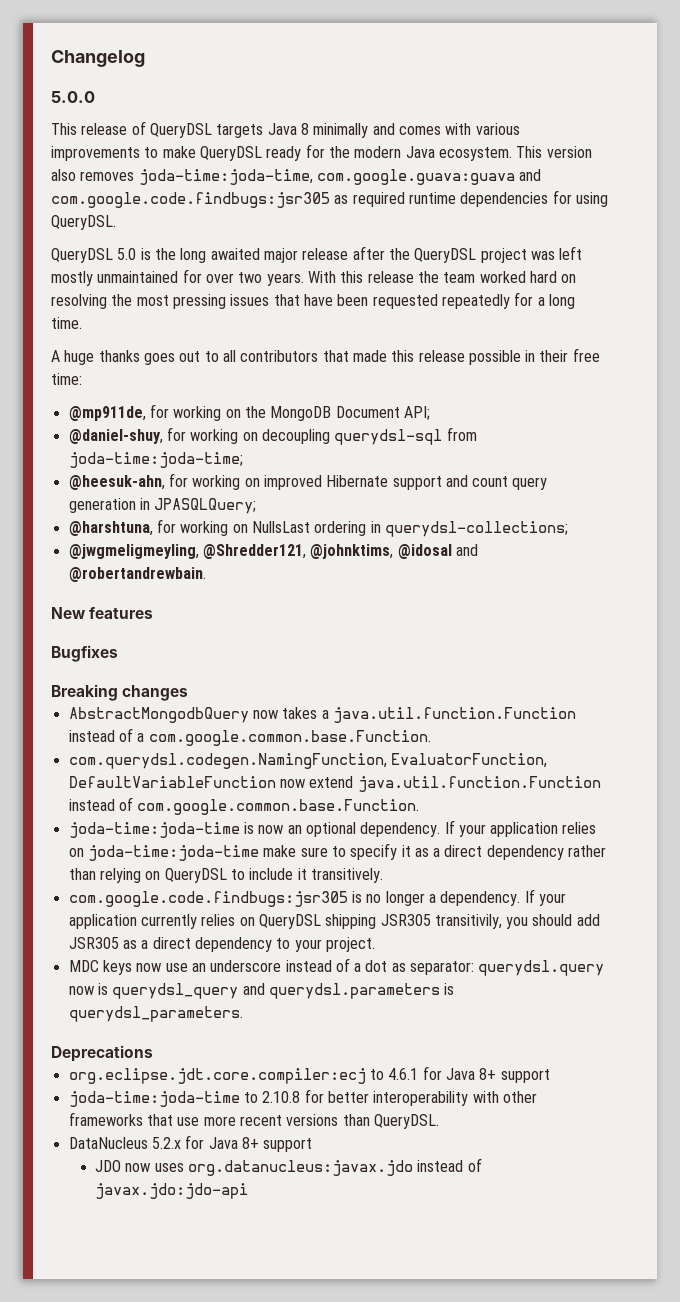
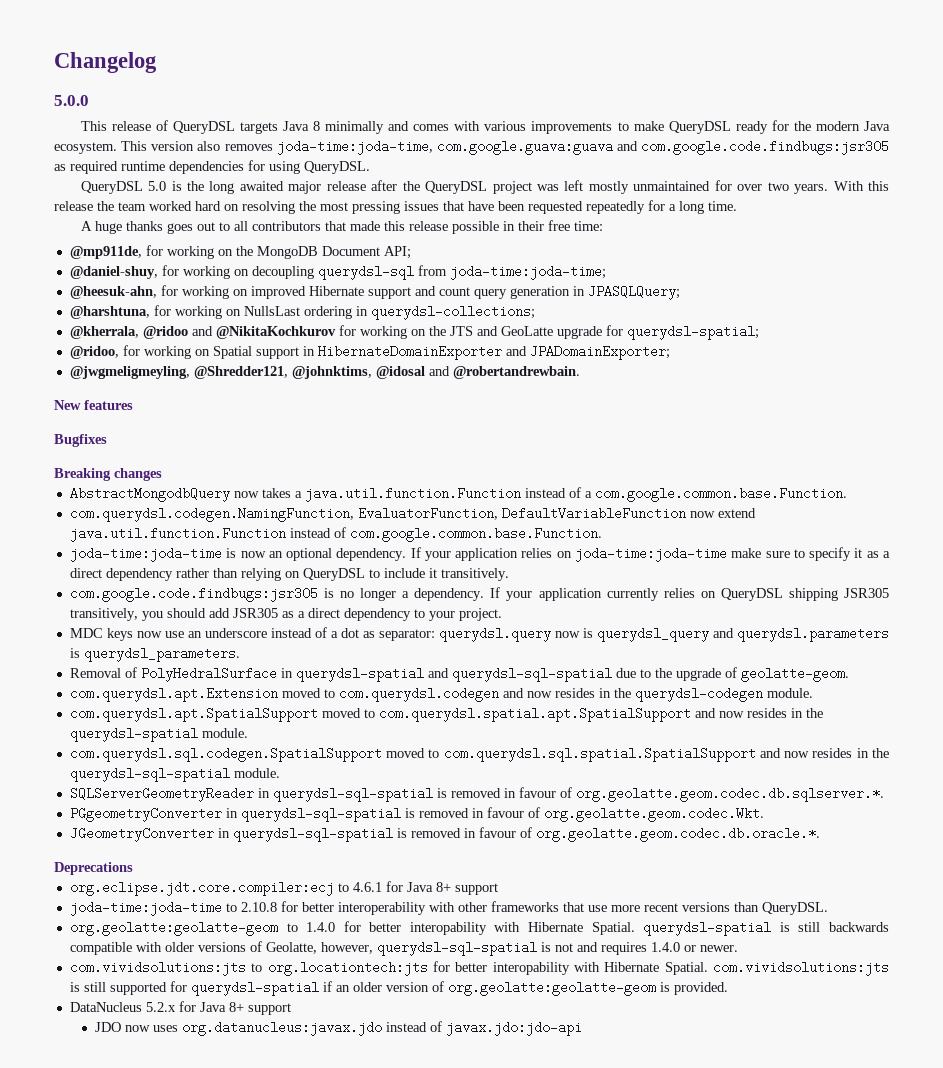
+ @kherrala, @ridoo and @NikitaKochkurov for working on the JTS and GeoLatte upgrade for querydsl-spatial;
+ @ridoo, for working on Spatial support in HibernateDomainExporter and JPADomainExporter;
- If your application currently relies on QueryDSL shipping JSR305 transitivily, you should add JSR305 as a direct dependency to your project.
+ If your application currently relies on QueryDSL shipping JSR305 transitively, you should add JSR305 as a direct dependency to your project.
+ Removal of PolyHedralSurface in querydsl-spatial and querydsl-sql-spatial due to the upgrade of geolatte-geom.
+ com.querydsl.apt.Extension moved to com.querydsl.codegen and now resides in the querydsl-codegen module.
+ com.querydsl.apt.SpatialSupport moved to com.querydsl.spatial.apt.SpatialSupport and now resides in the querydsl-spatial module.
+ com.querydsl.sql.codegen.SpatialSupport moved to com.querydsl.sql.spatial.SpatialSupport and now resides in the querydsl-sql-spatial module.
+ SQLServerGeometryReader in querydsl-sql-spatial is removed in favour of org.geolatte.geom.codec.db.sqlserver.*.
+ PGgeometryConverter in querydsl-sql-spatial is removed in favour of org.geolatte.geom.codec.Wkt.
+ JGeometryConverter in querydsl-sql-spatial is removed in favour of org.geolatte.geom.codec.db.oracle.*.
+ org.geolatte:geolatte-geom to 1.4.0 for better interopability with Hibernate Spatial. querydsl-spatial is still backwards compatible with older versions of Geolatte, however, querydsl-sql-spatial is not and requires 1.4.0 or newer.
+ com.vividsolutions:jts to org.locationtech:jts for better interopability with Hibernate Spatial. com.vividsolutions:jts is still supported for querydsl-spatial if an older version of org.geolatte:geolatte-geom is provided.

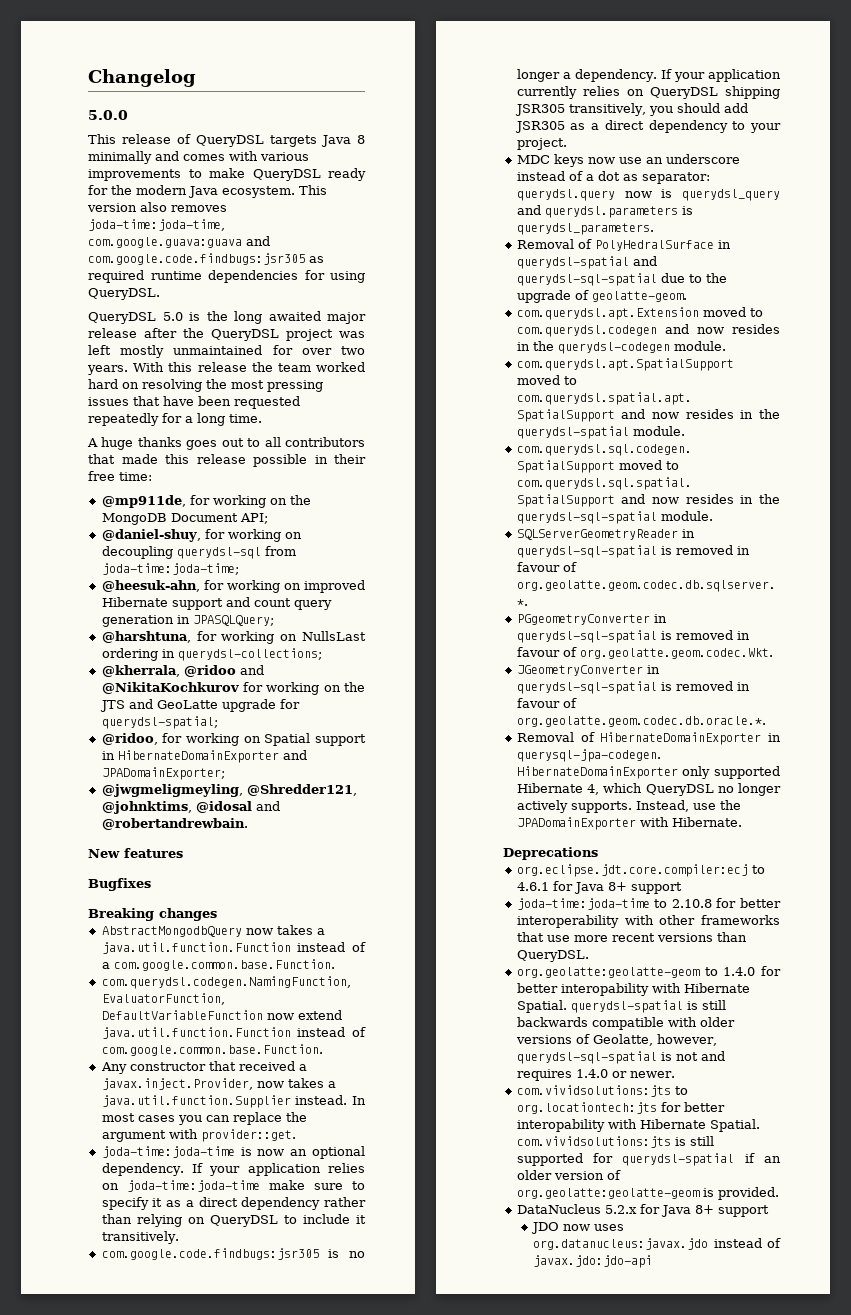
+ Any constructor that received a javax.inject.Provider, now takes a java.util.function.Supplier instead. In most cases you can replace the argument with provider::get.
+ Removal of HibernateDomainExporter in querysql-jpa-codegen. HibernateDomainExporter only supported Hibernate 4, which QueryDSL no longer actively supports. Instead, use the JPADomainExporter with Hibernate.

